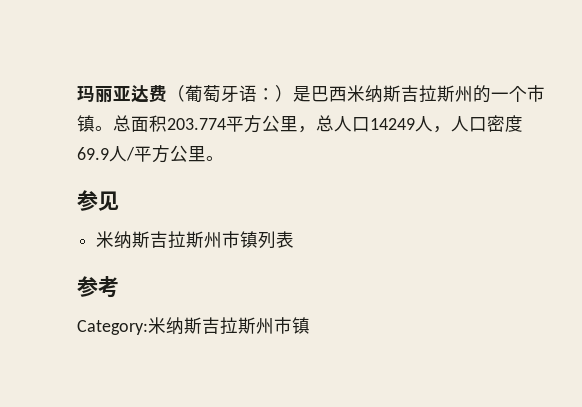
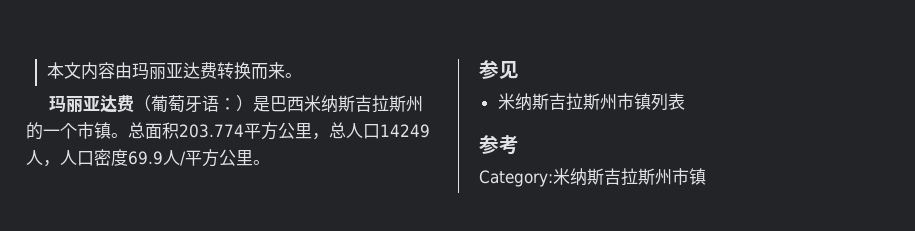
+ 本文内容由玛丽亚达费转换而来。

